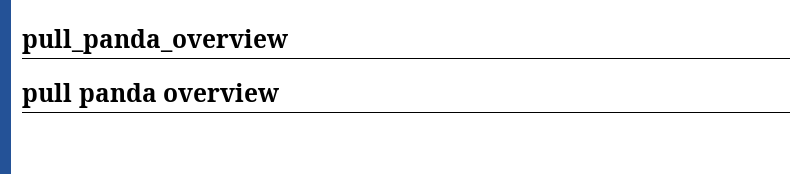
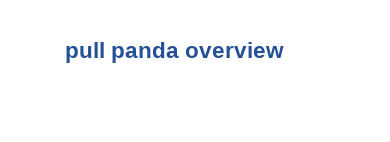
- pull_panda_overview

